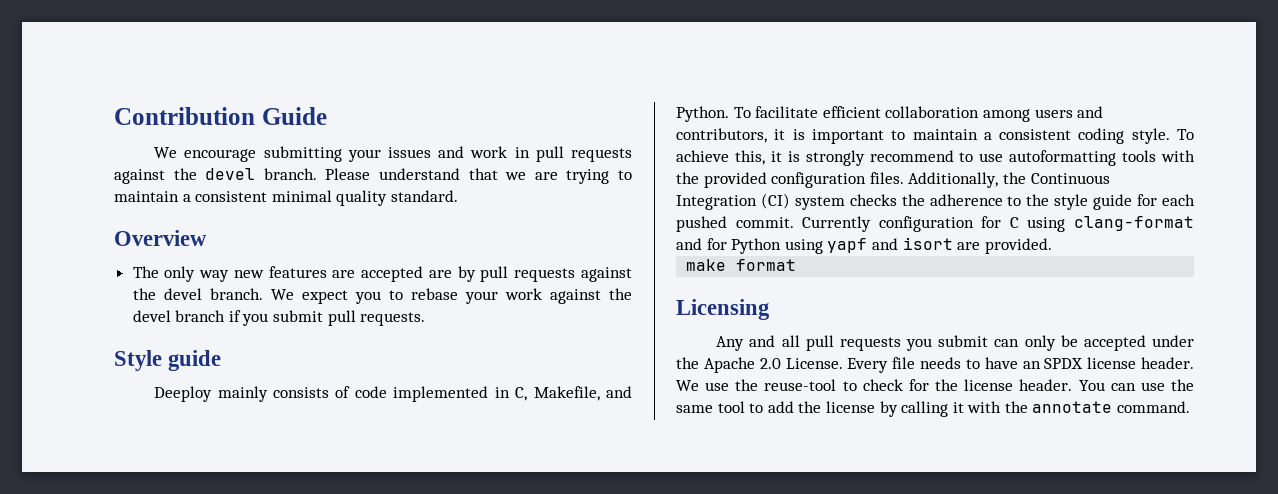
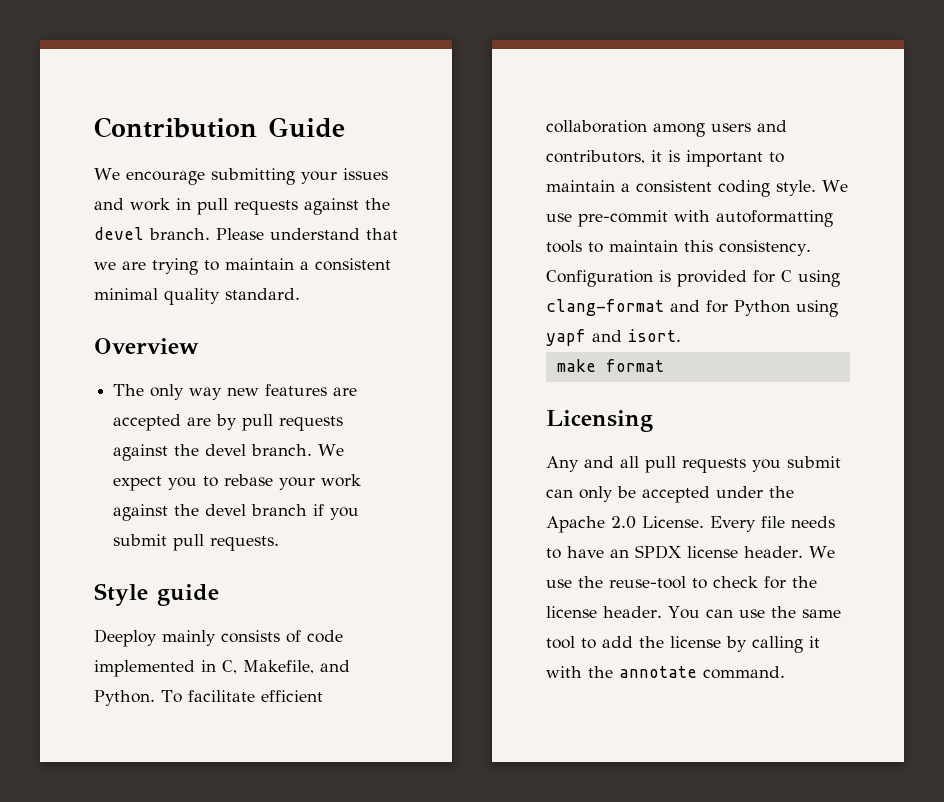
- To achieve this, it is strongly recommend to use autoformatting tools with the provided configuration files. Additionally, the Continuous Integration (CI) system checks the adherence to the style guide for each pushed commit. Currently configuration for C using clang-format and for Python using yapf and isort are provided.
+ We use pre-commit with autoformatting tools to maintain this consistency. Configuration is provided for C using clang-format and for Python using yapf and isort.

